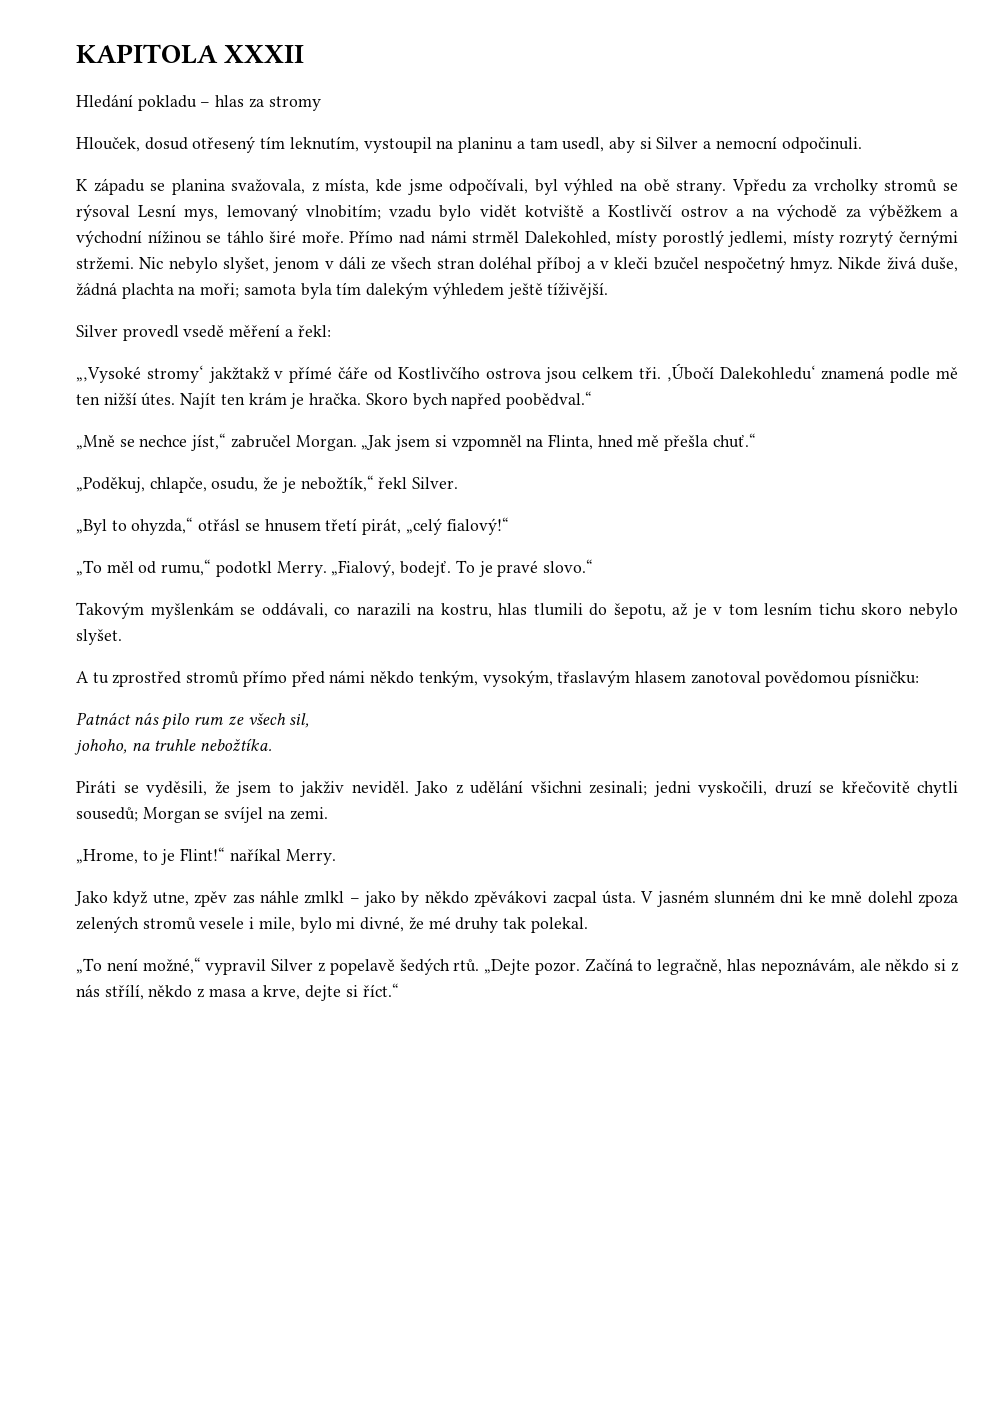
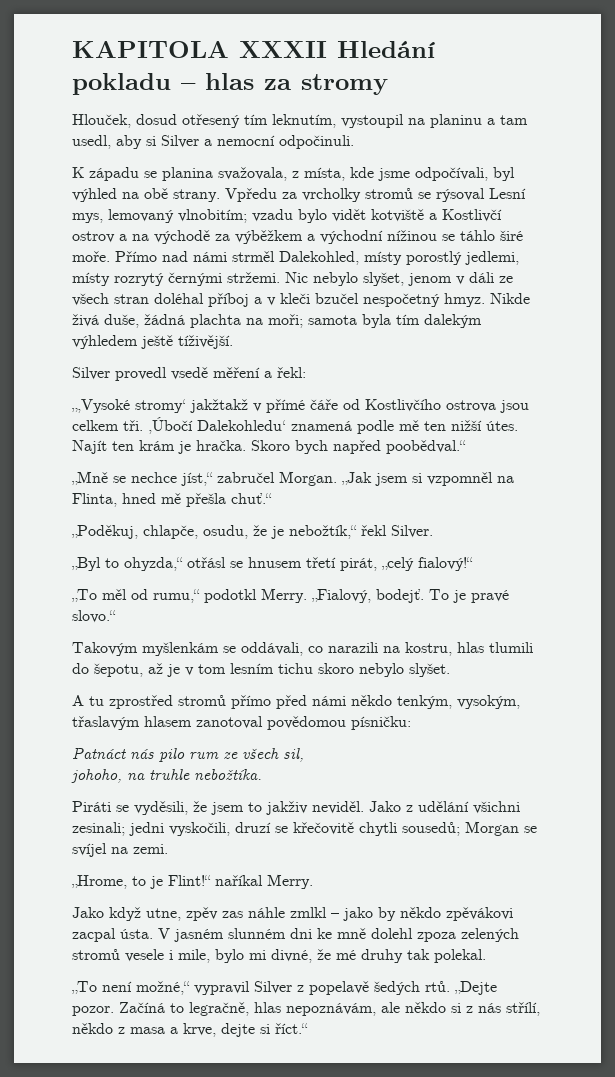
- KAPITOLA XXXII
- Hledání pokladu – hlas za stromy
+ KAPITOLA XXXII Hledání pokladu – hlas za stromy

